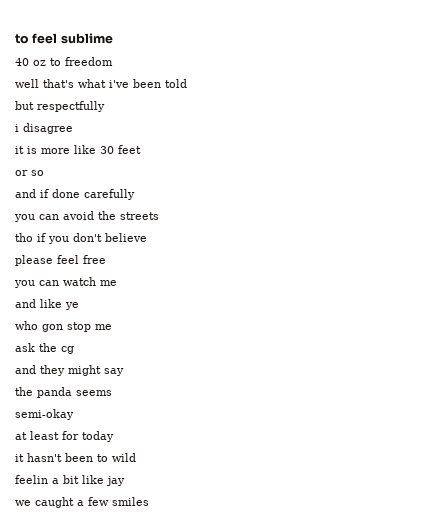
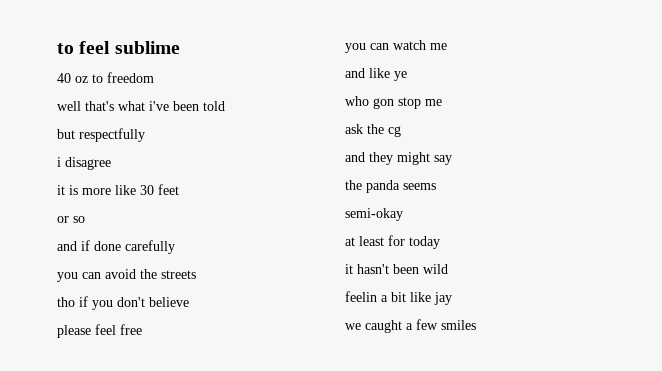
- it hasn't been to wild
+ it hasn't been wild

